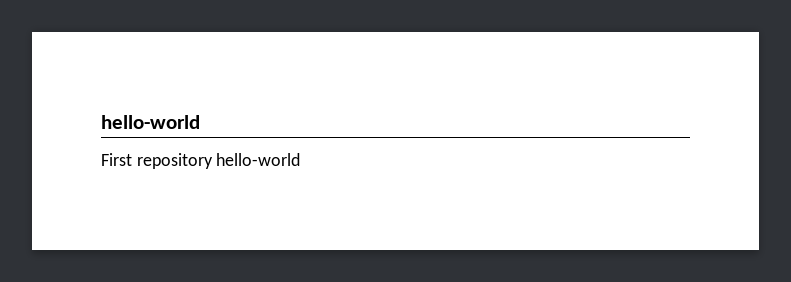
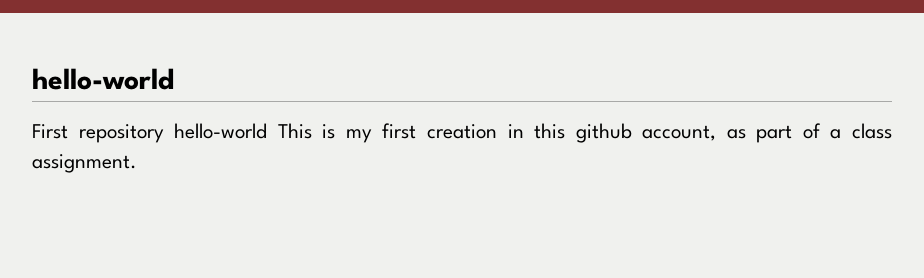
- First repository hello-world
+ First repository hello-world This is my first creation in this github account, as part of a class assignment.

